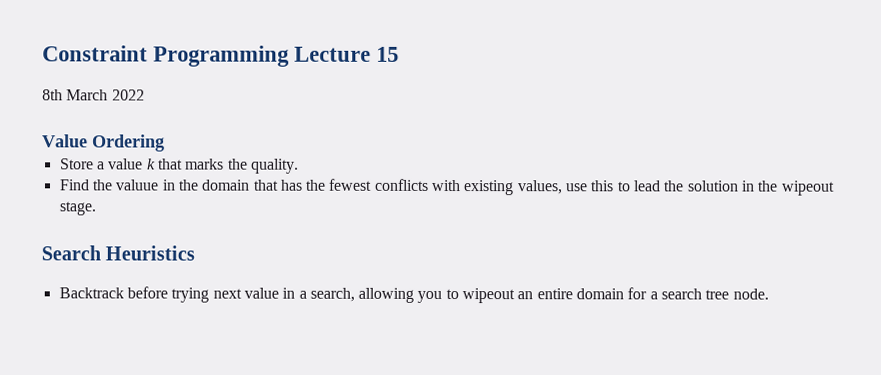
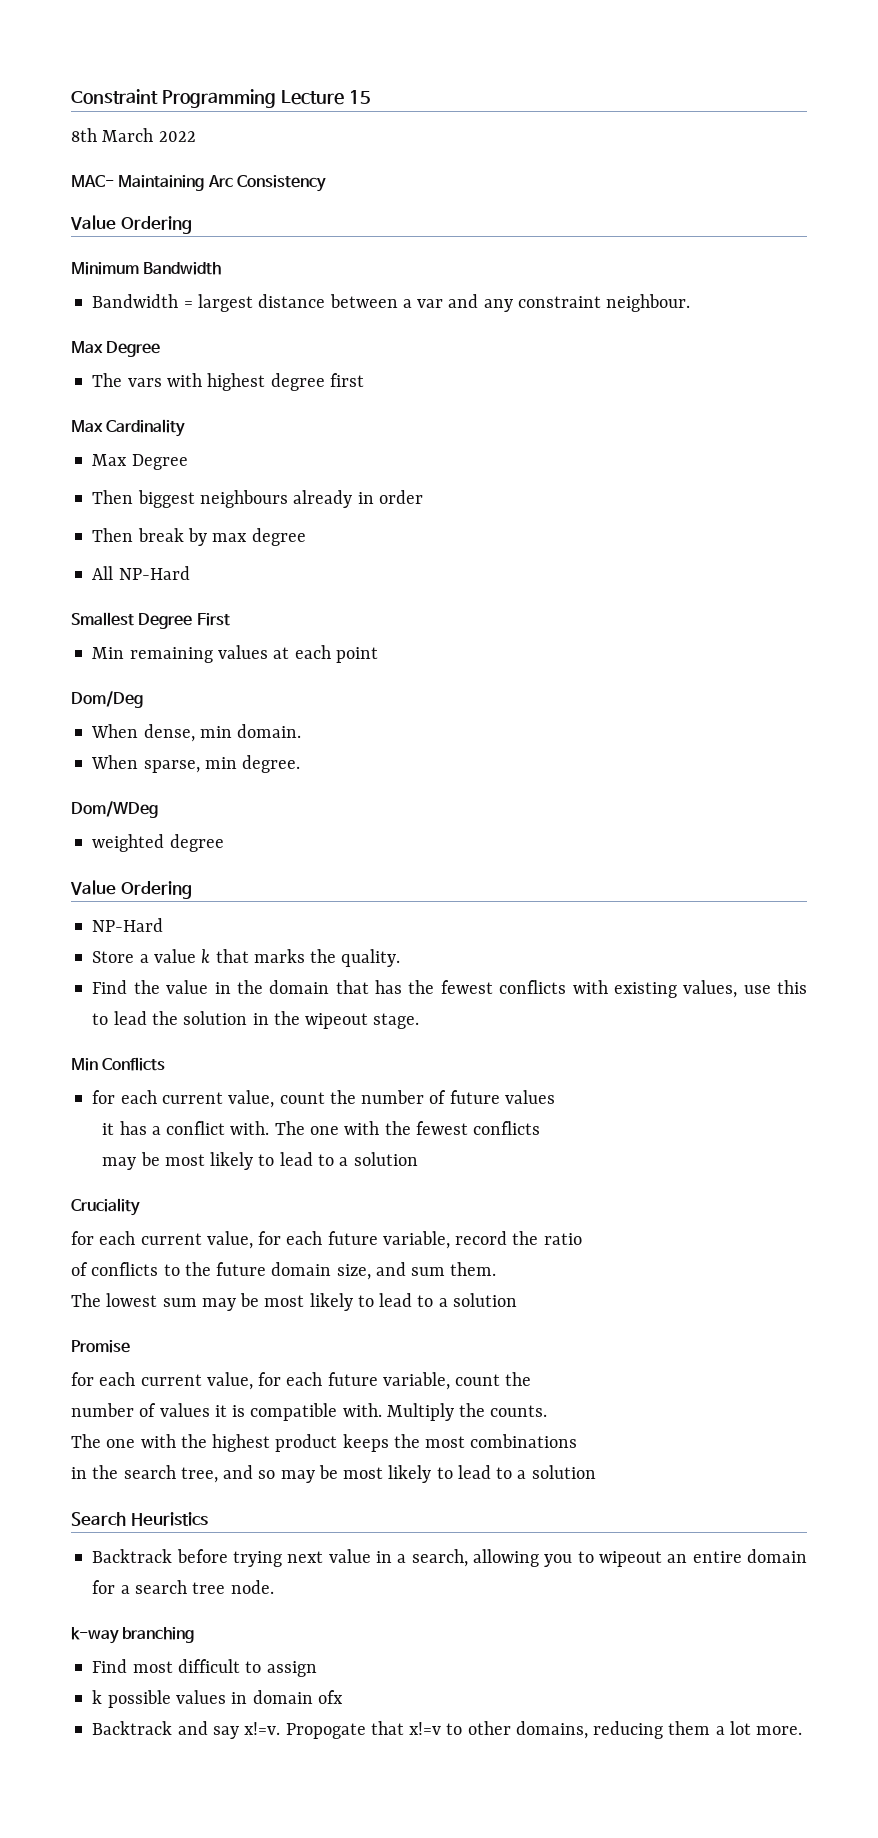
+ MAC- Maintaining Arc Consistency
  Value Ordering
+ Minimum Bandwidth
+ Bandwidth = largest distance between a var and any constraint neighbour.
+ Max Degree
+ The vars with highest degree first
+ Max Cardinality
+ Max Degree
+ Then biggest neighbours already in order
+ Then break by max degree
+ All NP-Hard
+ Smallest Degree First
+ Min remaining values at each point
+ Dom/Deg
+ When dense, min domain.
+ When sparse, min degree.
+ Dom/WDeg
+ weighted degree
+ Value Ordering
+ NP-Hard
- Find the valuue in the domain that has the fewest conflicts with existing values, use this to lead the solution in the wipeout stage.
+ Find the value in the domain that has the fewest conflicts with existing values, use this to lead the solution in the wipeout stage.
+ Min Conflicts
+ for each current value, count the number of future values
+ it has a conflict with. The one with the fewest conflicts
+ may be most likely to lead to a solution
+ Cruciality
+ for each current value, for each future variable, record the ratio
+ of conflicts to the future domain size, and sum them.
+ The lowest sum may be most likely to lead to a solution
+ Promise
+ for each current value, for each future variable, count the
+ number of values it is compatible with. Multiply the counts.
+ The one with the highest product keeps the most combinations
+ in the search tree, and so may be most likely to lead to a solution
+ k-way branching
+ Find most difficult to assign
+ k possible values in domain ofx
+ Backtrack and say x!=v. Propogate that x!=v to other domains, reducing them a lot more.

